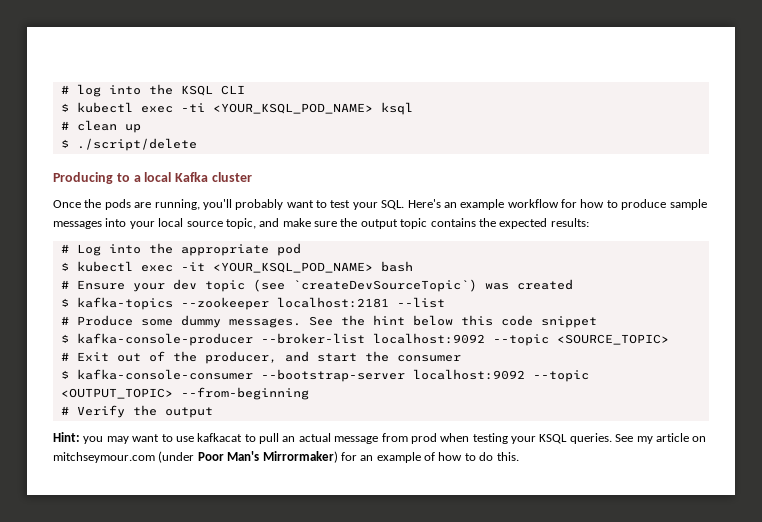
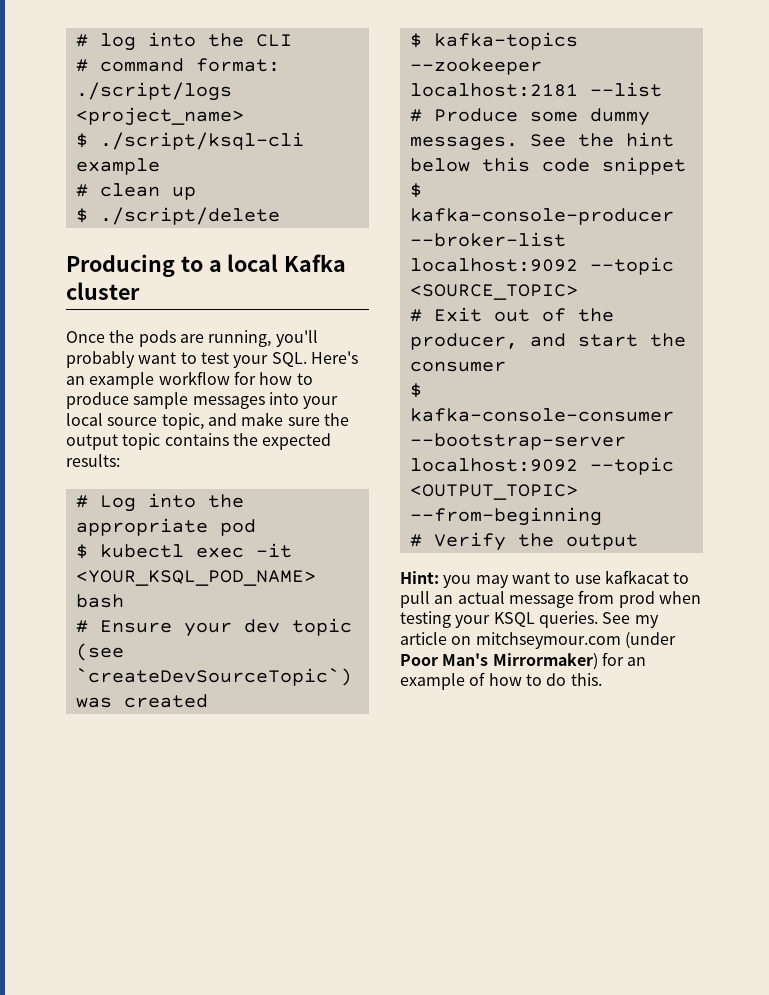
- # log into the KSQL CLI
+ # log into the CLI
- $ kubectl exec -ti <YOUR_KSQL_POD_NAME> ksql
+ # command format: ./script/logs <project_name>
+ $ ./script/ksql-cli example

